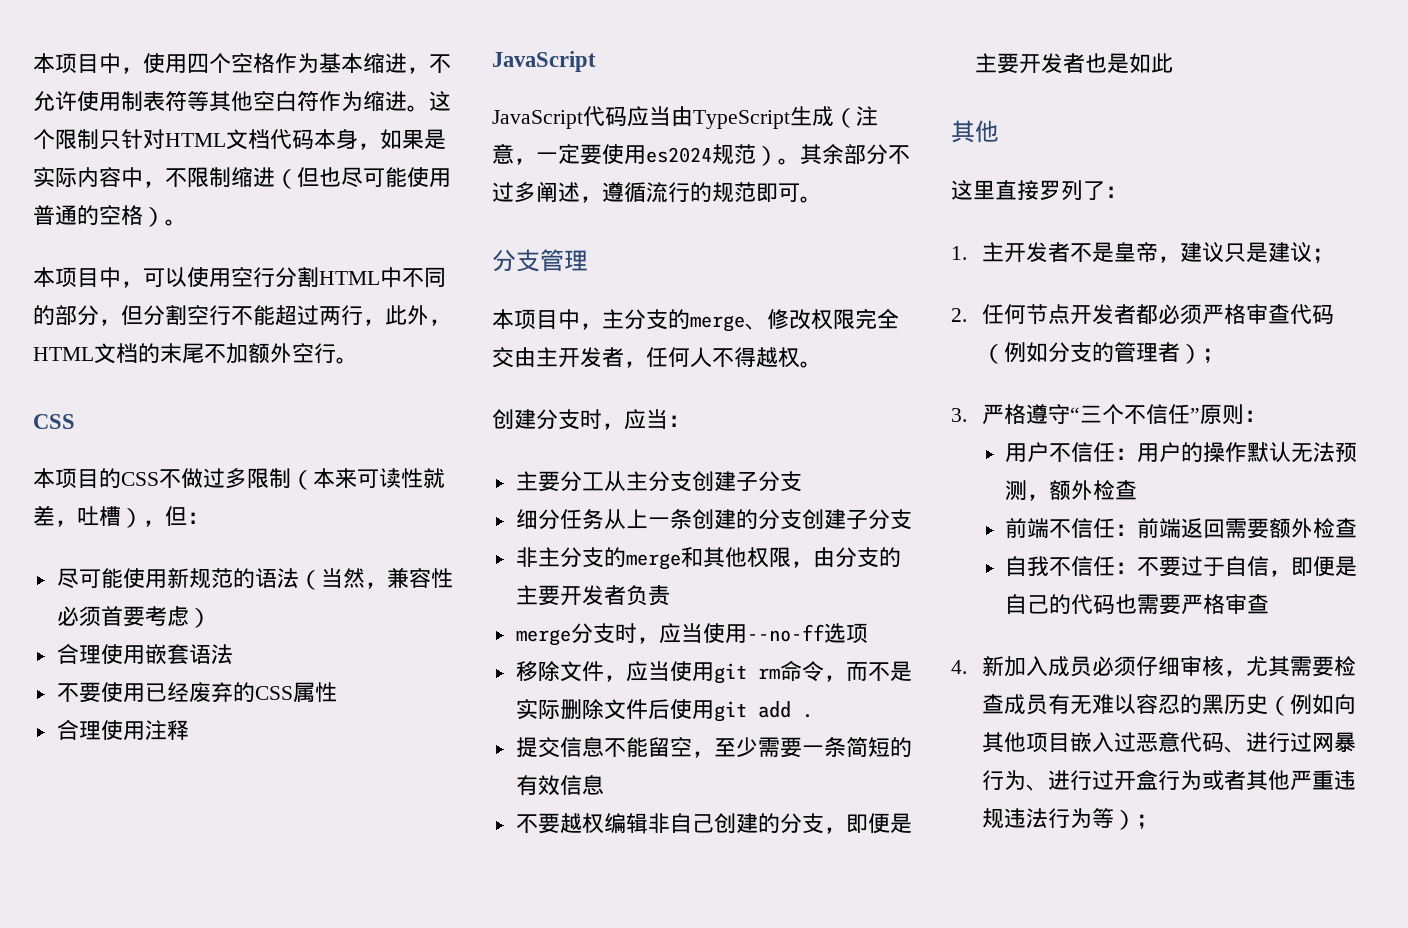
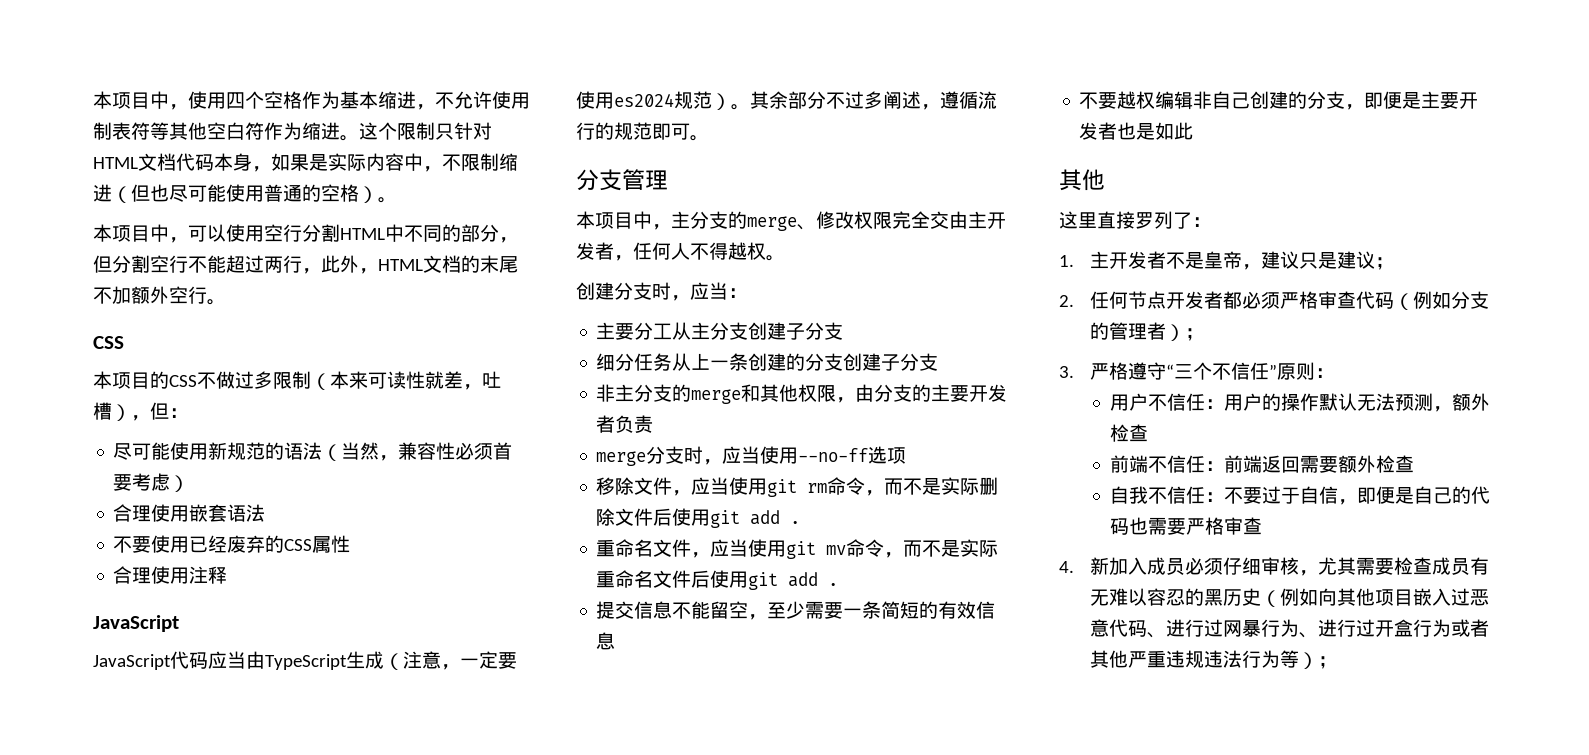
+ 重命名文件，应当使用git mv命令，而不是实际重命名文件后使用git add .

